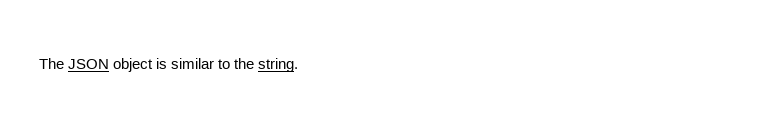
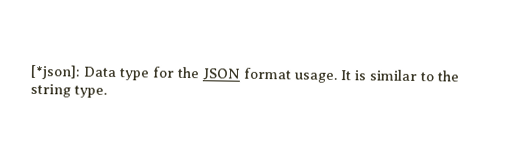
- The JSON object is similar to the string.
+ [*json]: Data type for the JSON format usage. It is similar to the string type.

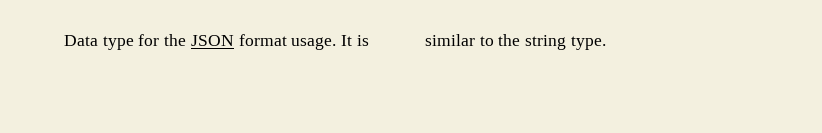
- [*json]: Data type for the JSON format usage.
+ Data type for the JSON format usage.

